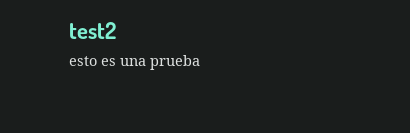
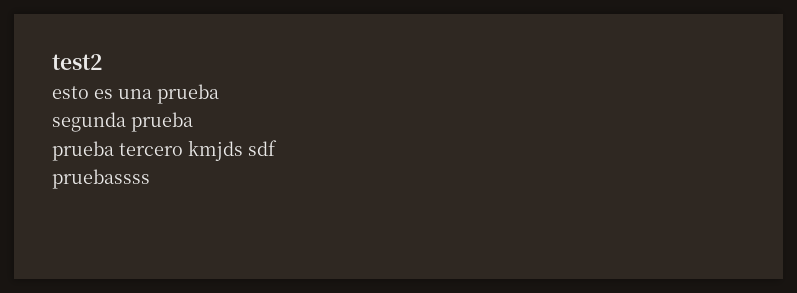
+ segunda prueba
+ prueba tercero kmjds sdf
+ pruebassss

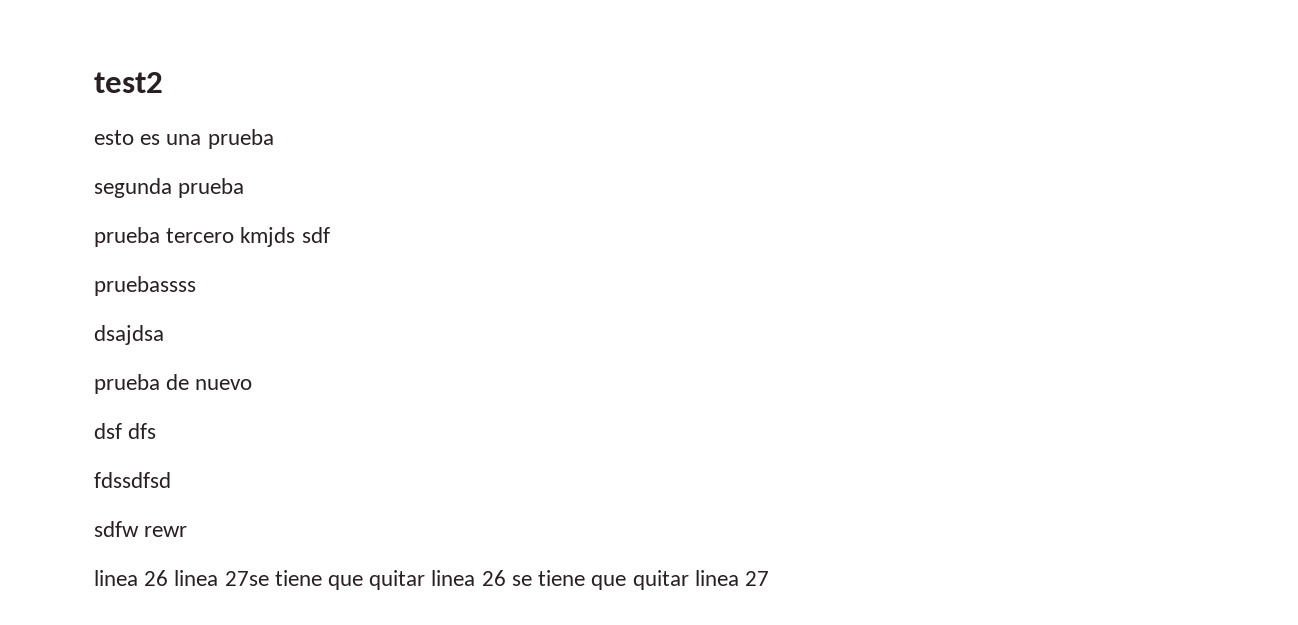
+ dsajdsa
+ prueba de nuevo
+ dsf dfs
+ fdssdfsd
+ sdfw rewr
+ linea 26 linea 27se tiene que quitar linea 26 se tiene que quitar linea 27

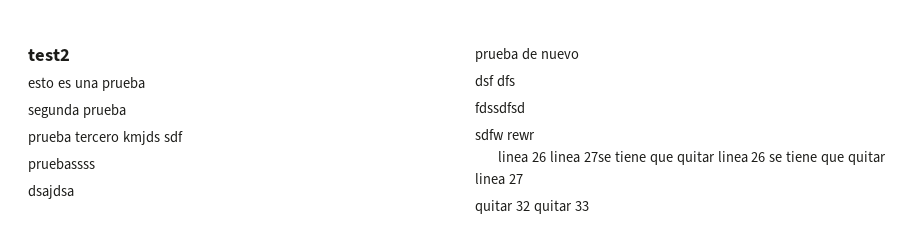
+ quitar 32 quitar 33

